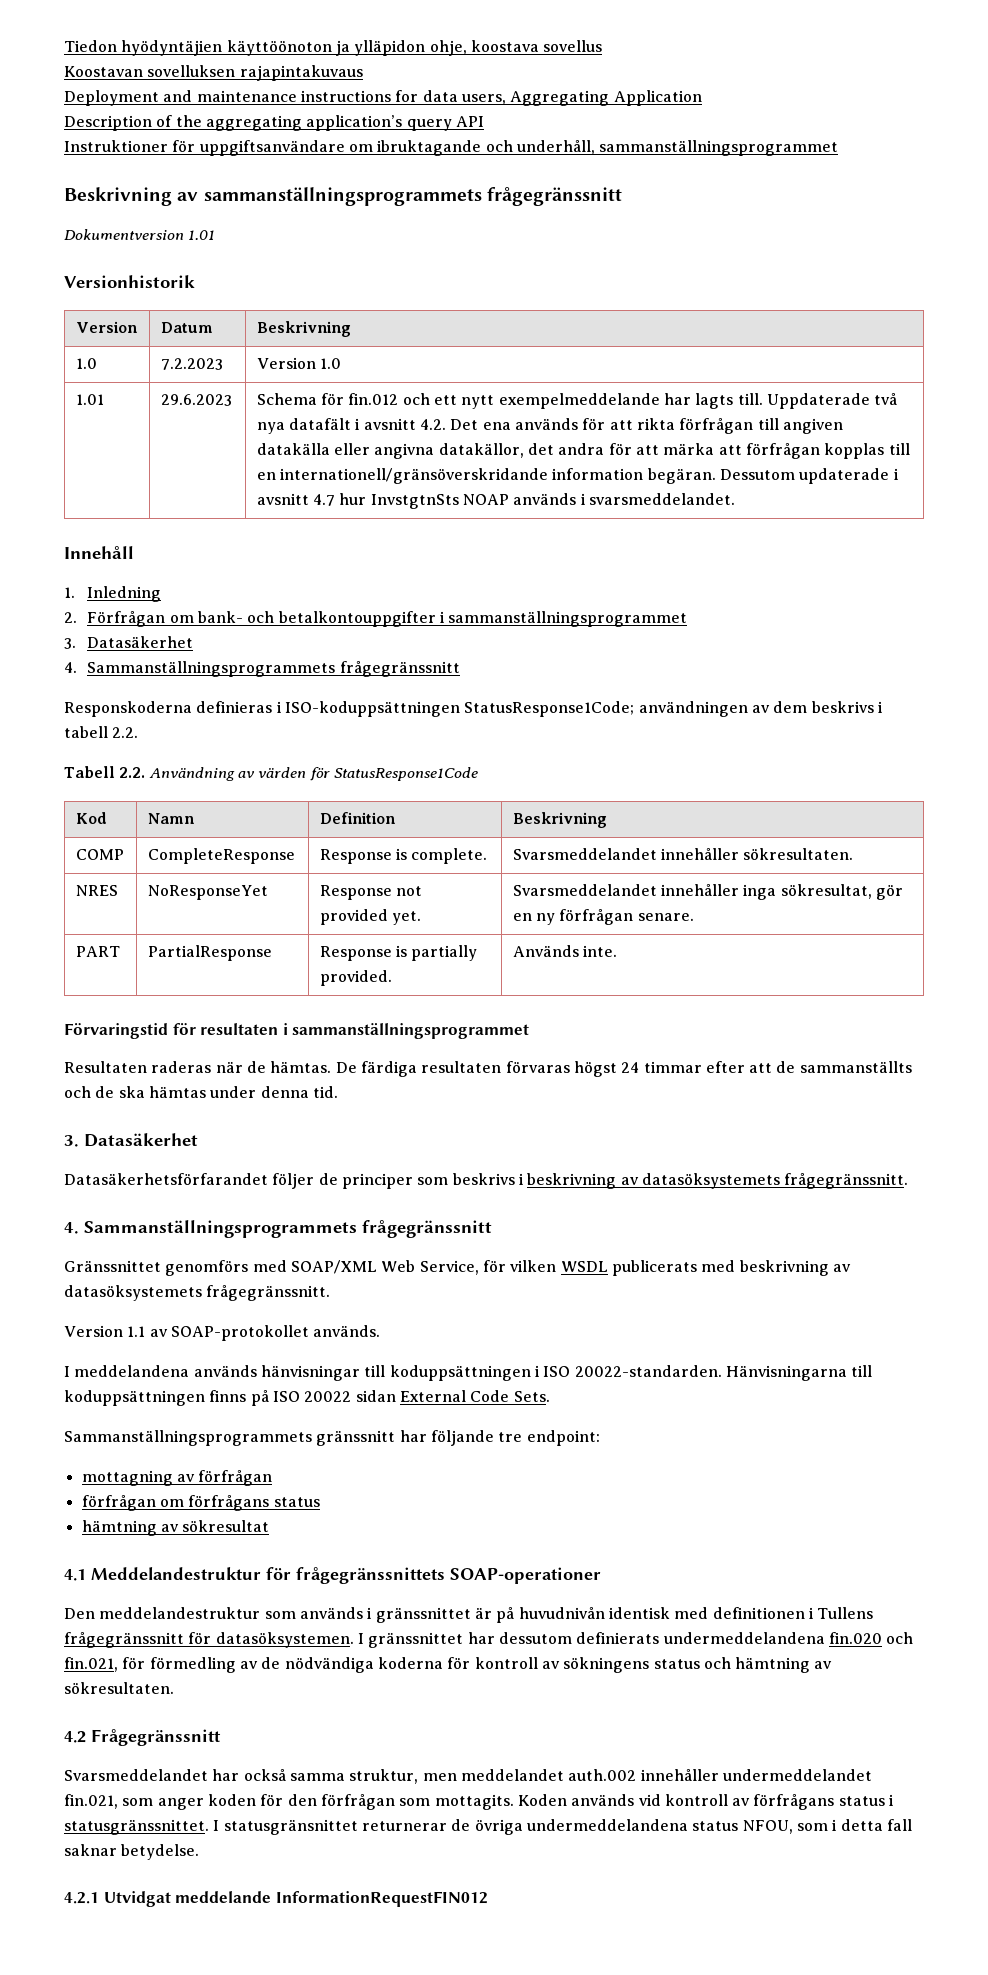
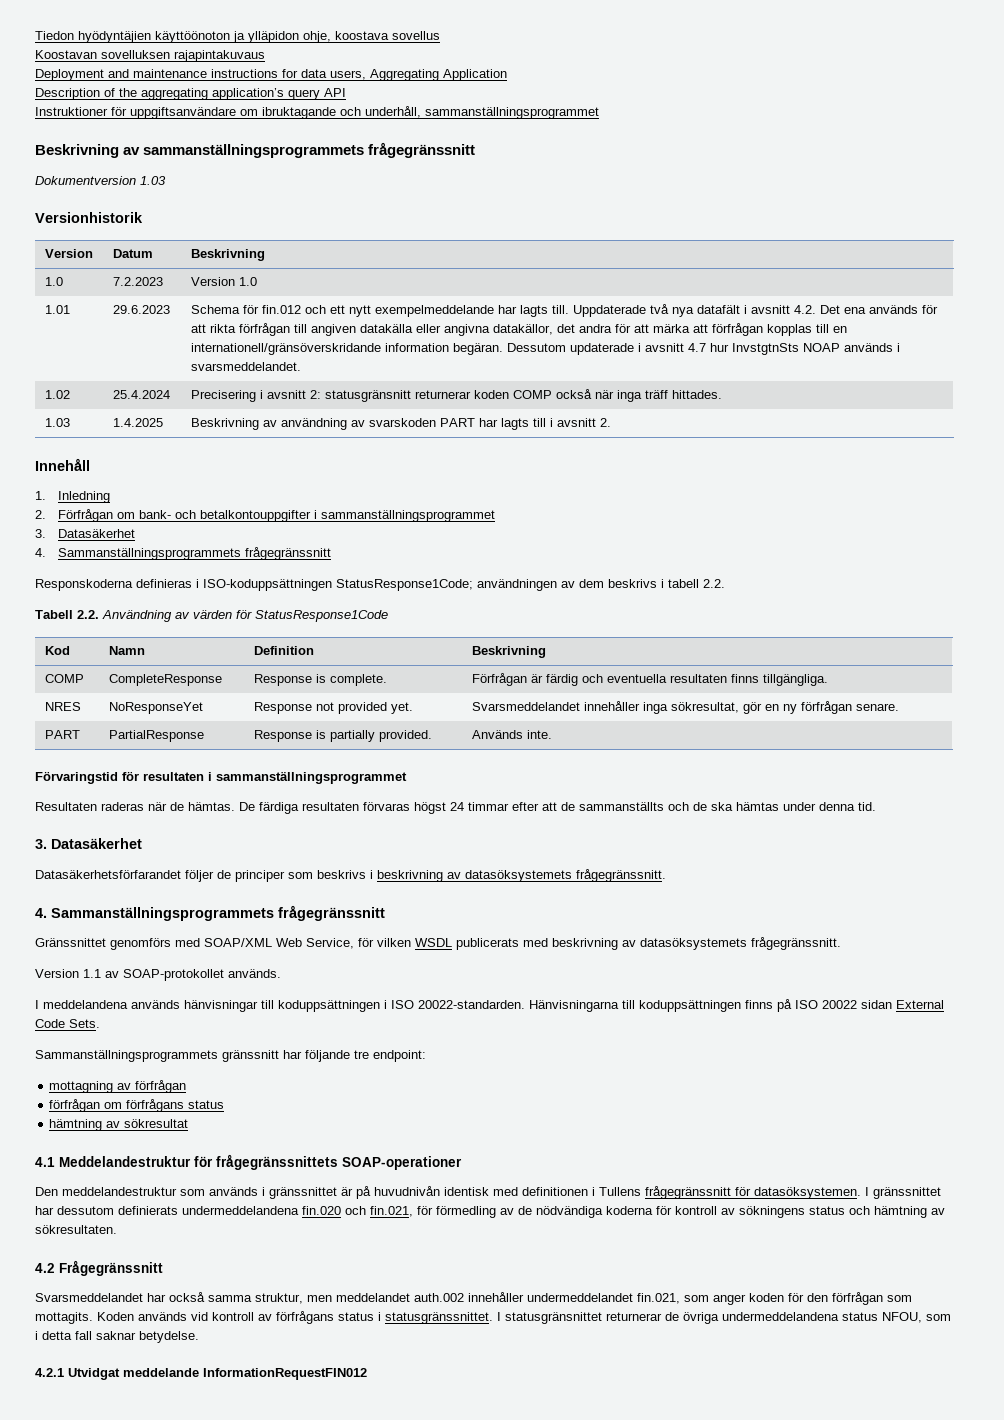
- Dokumentversion 1.01
+ Dokumentversion 1.03
+ 1.02 | 25.4.2024 | Precisering i avsnitt 2: statusgränsnitt returnerar koden COMP också när inga träff hittades.
+ 1.03 | 1.4.2025 | Beskrivning av användning av svarskoden PART har lagts till i avsnitt 2.
- COMP | CompleteResponse | Response is complete. | Svarsmeddelandet innehåller sökresultaten.
+ COMP | CompleteResponse | Response is complete. | Förfrågan är färdig och eventuella resultaten finns tillgängliga.

